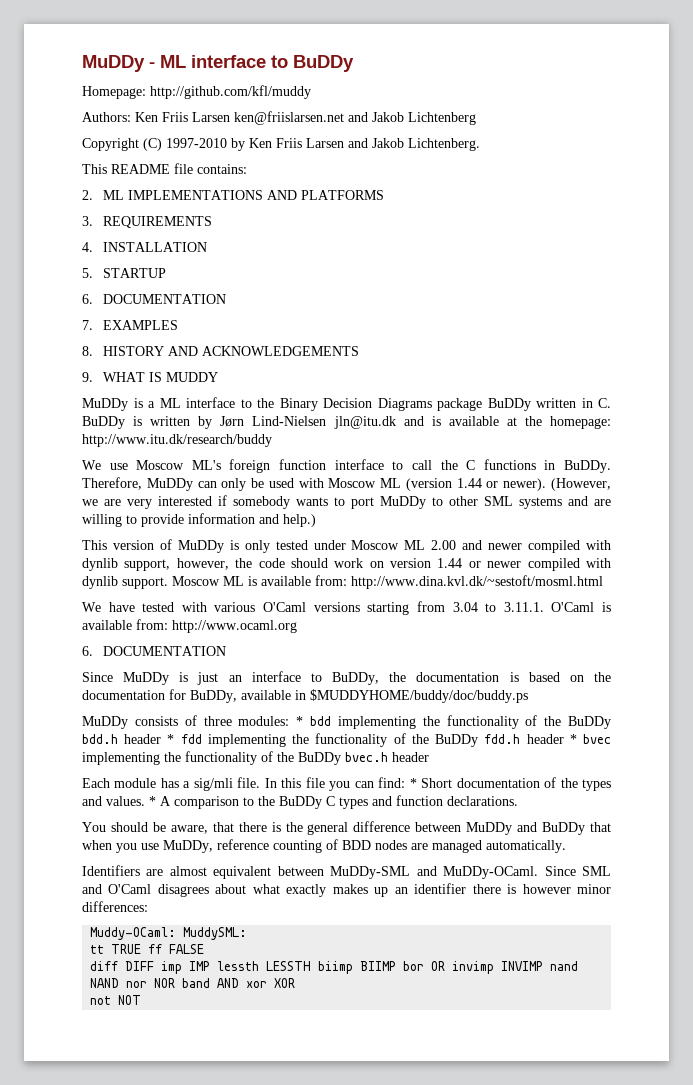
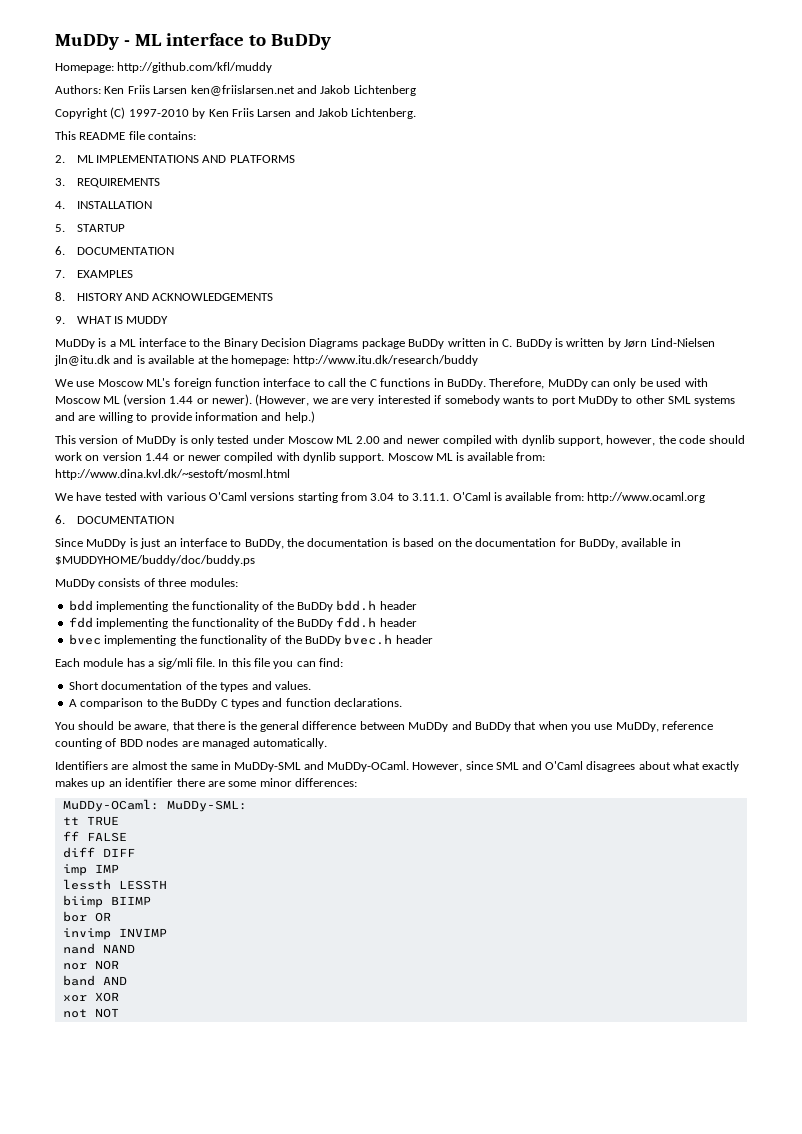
- MuDDy consists of three modules: * bdd implementing the functionality of the BuDDy bdd.h header * fdd implementing the functionality of the BuDDy fdd.h header * bvec implementing the functionality of the BuDDy bvec.h header
+ MuDDy consists of three modules:
+ bdd implementing the functionality of the BuDDy bdd.h header
+ fdd implementing the functionality of the BuDDy fdd.h header
+ bvec implementing the functionality of the BuDDy bvec.h header
- In this file you can find: * Short documentation of the types and values. * A comparison to the BuDDy C types and function declarations.
+ In this file you can find:
+ Short documentation of the types and values.
+ A comparison to the BuDDy C types and function declarations.
- Identifiers are almost equivalent between MuDDy-SML and MuDDy-OCaml.
+ Identifiers are almost the same in MuDDy-SML and MuDDy-OCaml.
- Since SML and O'Caml disagrees about what exactly makes up an identifier there is however minor differences:
+ However, since SML and O'Caml disagrees about what exactly makes up an identifier there are some minor differences:
- Muddy-OCaml: MuddySML:
+ MuDDy-OCaml: MuDDy-SML:
- tt TRUE ff FALSE
+ tt TRUE
+ ff FALSE
- diff DIFF imp IMP lessth LESSTH biimp BIIMP bor OR invimp INVIMP nand NAND nor NOR band AND xor XOR
+ diff DIFF
+ imp IMP
+ lessth LESSTH
+ biimp BIIMP
+ bor OR
+ invimp INVIMP
+ nand NAND
+ nor NOR
+ band AND
+ xor XOR

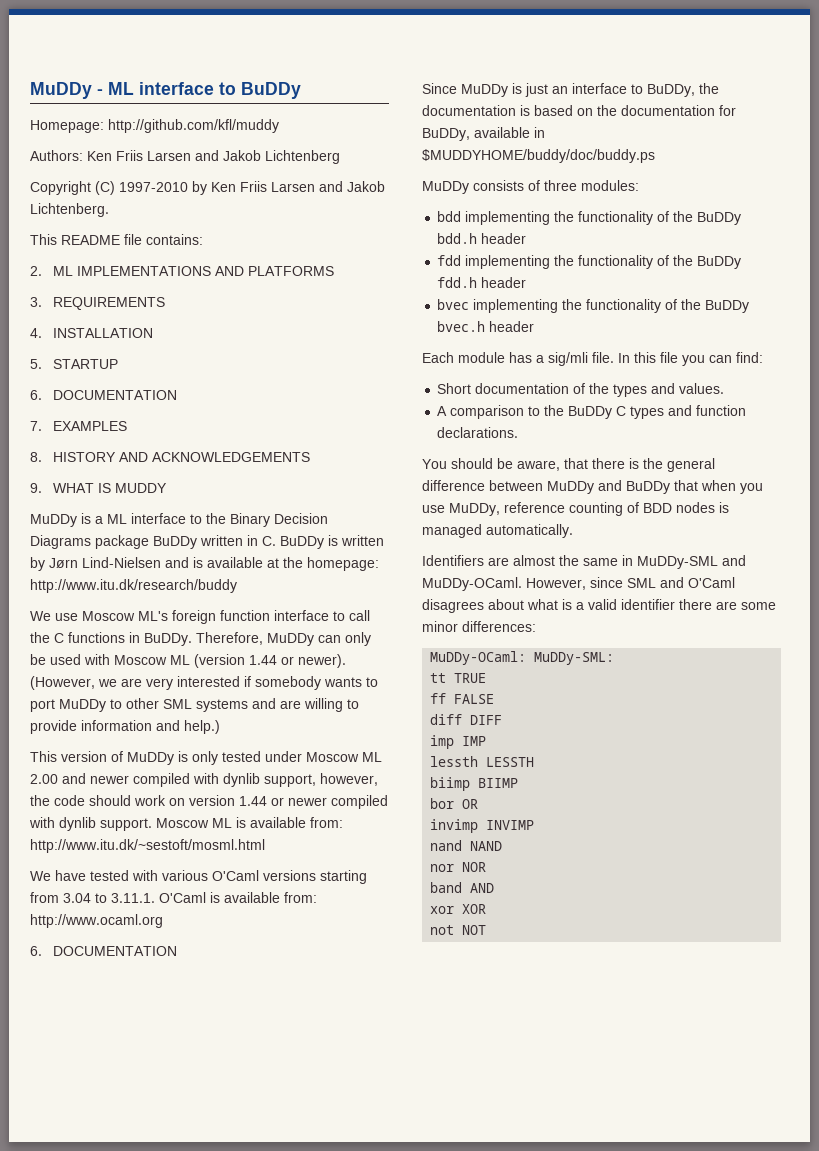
- Authors: Ken Friis Larsen ken@friislarsen.net and Jakob Lichtenberg
+ Authors: Ken Friis Larsen and Jakob Lichtenberg
- MuDDy is a ML interface to the Binary Decision Diagrams package BuDDy written in C. BuDDy is written by Jørn Lind-Nielsen jln@itu.dk and is available at the homepage: http://www.itu.dk/research/buddy
+ MuDDy is a ML interface to the Binary Decision Diagrams package BuDDy written in C. BuDDy is written by Jørn Lind-Nielsen and is available at the homepage: http://www.itu.dk/research/buddy
- Moscow ML is available from: http://www.dina.kvl.dk/~sestoft/mosml.html
+ Moscow ML is available from: http://www.itu.dk/~sestoft/mosml.html
- You should be aware, that there is the general difference between MuDDy and BuDDy that when you use MuDDy, reference counting of BDD nodes are managed automatically.
+ You should be aware, that there is the general difference between MuDDy and BuDDy that when you use MuDDy, reference counting of BDD nodes is managed automatically.
- However, since SML and O'Caml disagrees about what exactly makes up an identifier there are some minor differences:
+ However, since SML and O'Caml disagrees about what is a valid identifier there are some minor differences:

